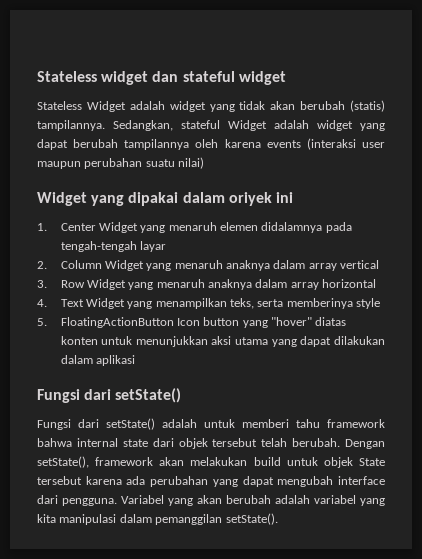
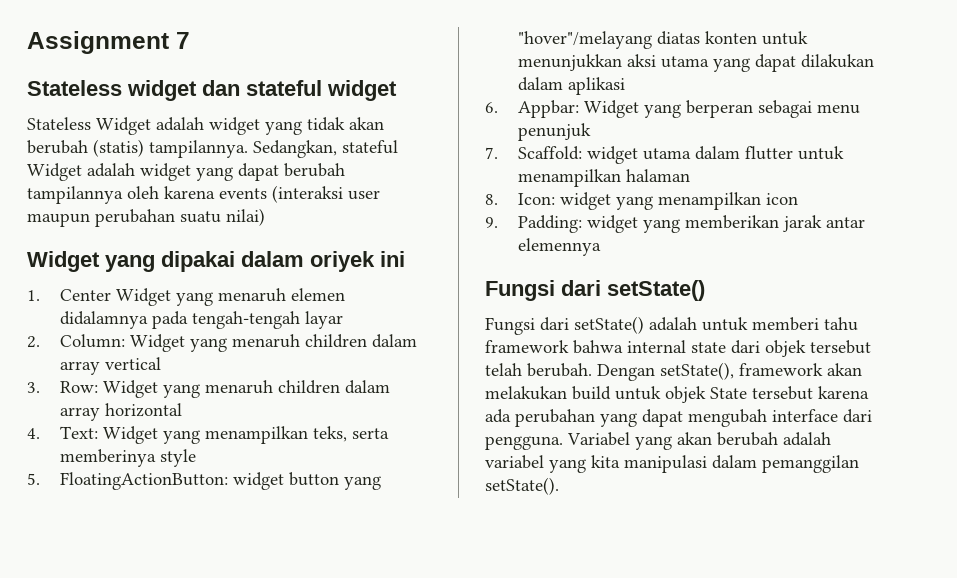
+ Assignment 7
- 2. Column Widget yang menaruh anaknya dalam array vertical
+ 2. Column: Widget yang menaruh children dalam array vertical
- 3. Row Widget yang menaruh anaknya dalam array horizontal
+ 3. Row: Widget yang menaruh children dalam array horizontal
- 4. Text Widget yang menampilkan teks, serta memberinya style
+ 4. Text: Widget yang menampilkan teks, serta memberinya style
- 5. FloatingActionButton Icon button yang "hover" diatas konten untuk menunjukkan aksi utama yang dapat dilakukan dalam aplikasi
+ 5. FloatingActionButton: widget button yang "hover"/melayang diatas konten untuk menunjukkan aksi utama yang dapat dilakukan dalam aplikasi
+ 6. Appbar: Widget yang berperan sebagai menu penunjuk
+ 7. Scaffold: widget utama dalam flutter untuk menampilkan halaman
+ 8. Icon: widget yang menampilkan icon
+ 9. Padding: widget yang memberikan jarak antar elemennya

